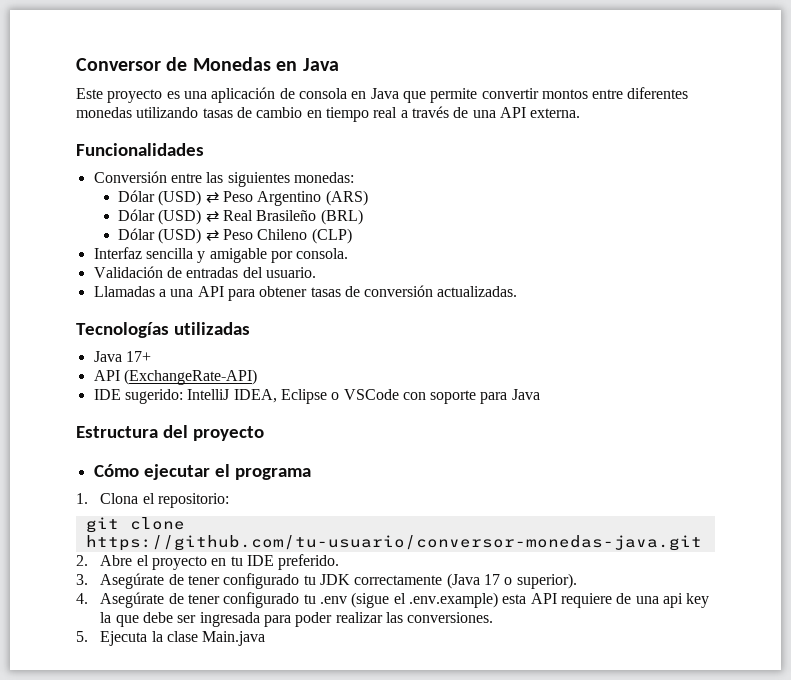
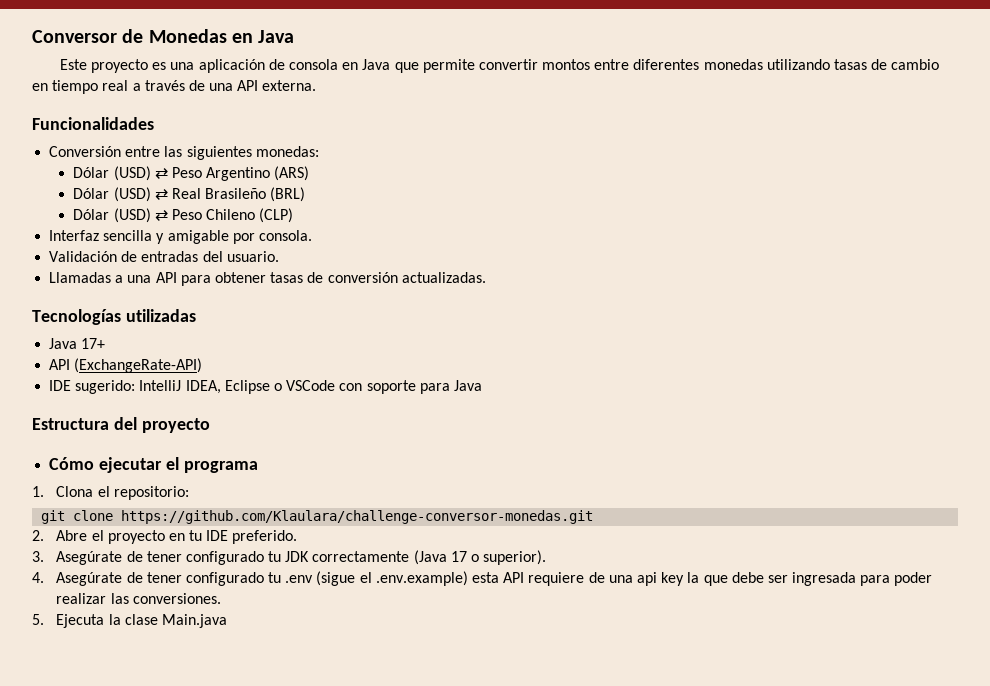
- git clone https://github.com/tu-usuario/conversor-monedas-java.git
+ git clone https://github.com/Klaulara/challenge-conversor-monedas.git

